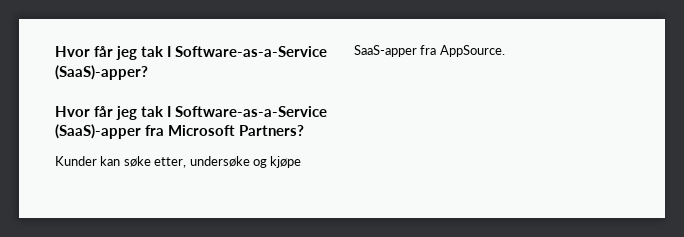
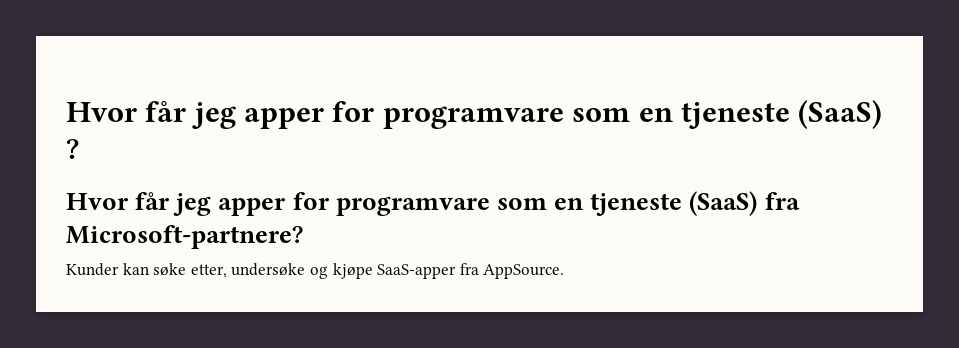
- Hvor får jeg tak I Software-as-a-Service (SaaS)-apper?
- Hvor får jeg tak I Software-as-a-Service (SaaS)-apper fra Microsoft Partners?
+ Hvor får jeg apper for programvare som en tjeneste (SaaS) ?
+ Hvor får jeg apper for programvare som en tjeneste (SaaS) fra Microsoft-partnere?

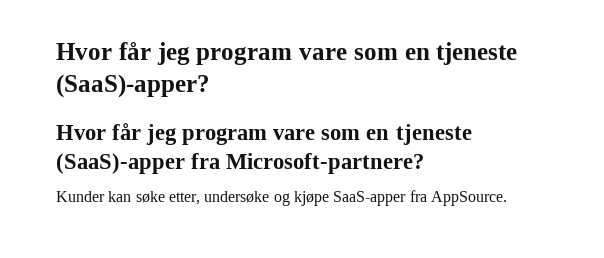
- Hvor får jeg apper for programvare som en tjeneste (SaaS) ?
- Hvor får jeg apper for programvare som en tjeneste (SaaS) fra Microsoft-partnere?
+ Hvor får jeg program vare som en tjeneste (SaaS)-apper?
+ Hvor får jeg program vare som en tjeneste (SaaS)-apper fra Microsoft-partnere?

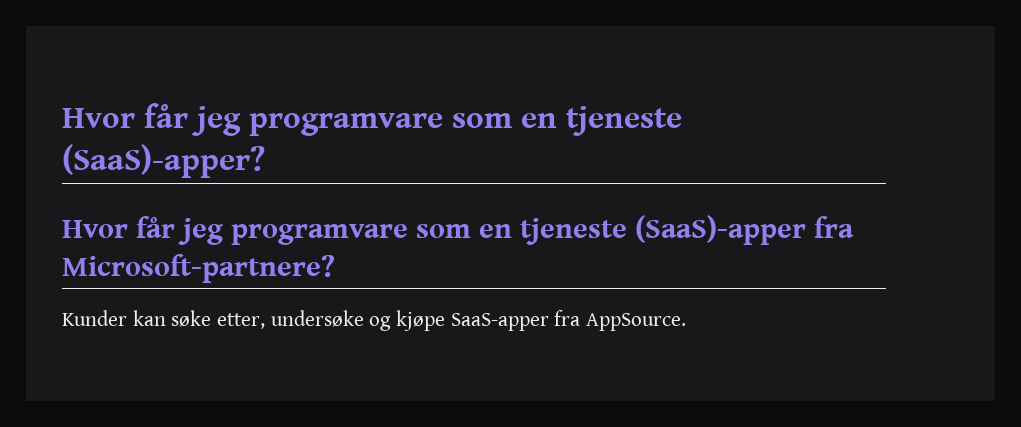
- Hvor får jeg program vare som en tjeneste (SaaS)-apper?
+ Hvor får jeg programvare som en tjeneste (SaaS)-apper?
- Hvor får jeg program vare som en tjeneste (SaaS)-apper fra Microsoft-partnere?
+ Hvor får jeg programvare som en tjeneste (SaaS)-apper fra Microsoft-partnere?

